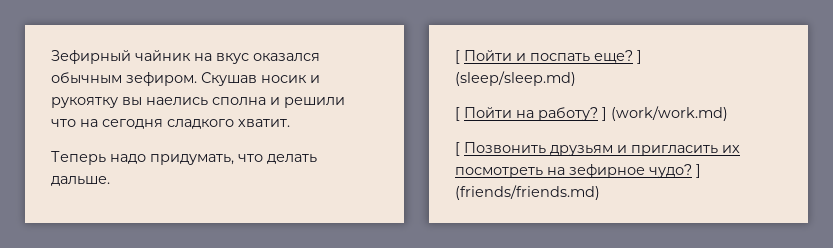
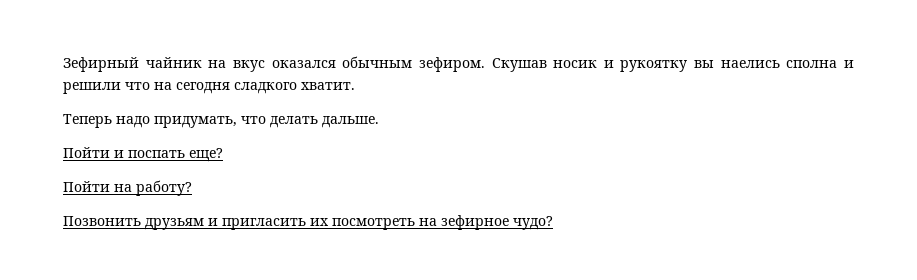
- [ Пойти и поспать еще? ] (sleep/sleep.md)
- [ Пойти на работу? ] (work/work.md)
- [ Позвонить друзьям и пригласить их посмотреть на зефирное чудо? ] (friends/friends.md)
+ Пойти и поспать еще?
+ Пойти на работу?
+ Позвонить друзьям и пригласить их посмотреть на зефирное чудо?

